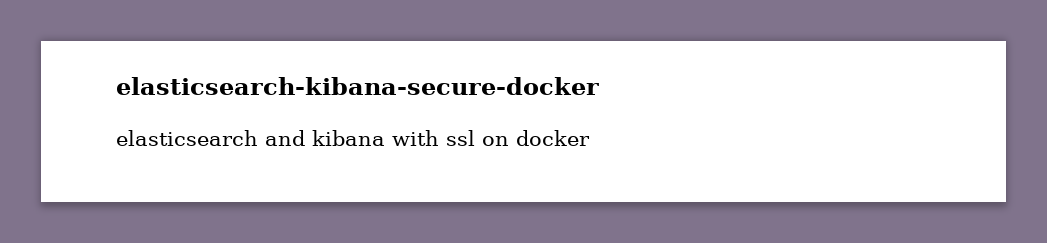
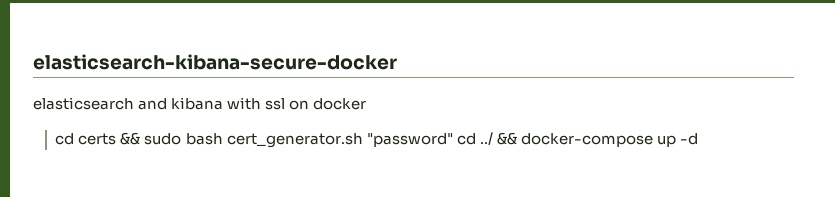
+ cd certs && sudo bash cert_generator.sh "password" cd ../ && docker-compose up -d

